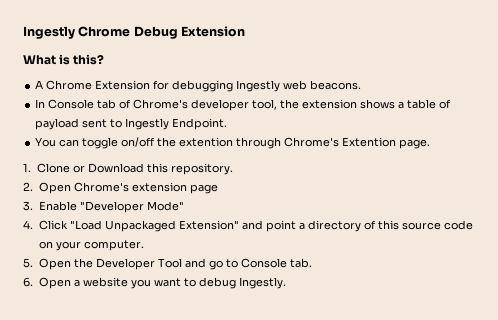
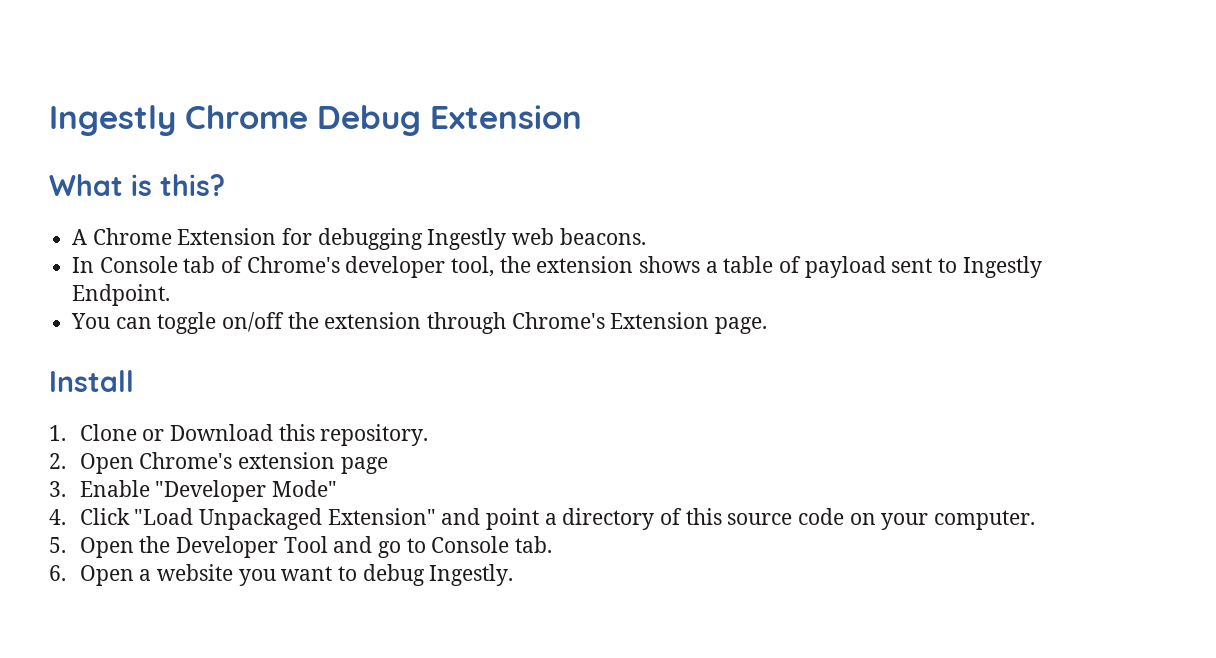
- You can toggle on/off the extention through Chrome's Extention page.
+ You can toggle on/off the extension through Chrome's Extension page.
+ Install

